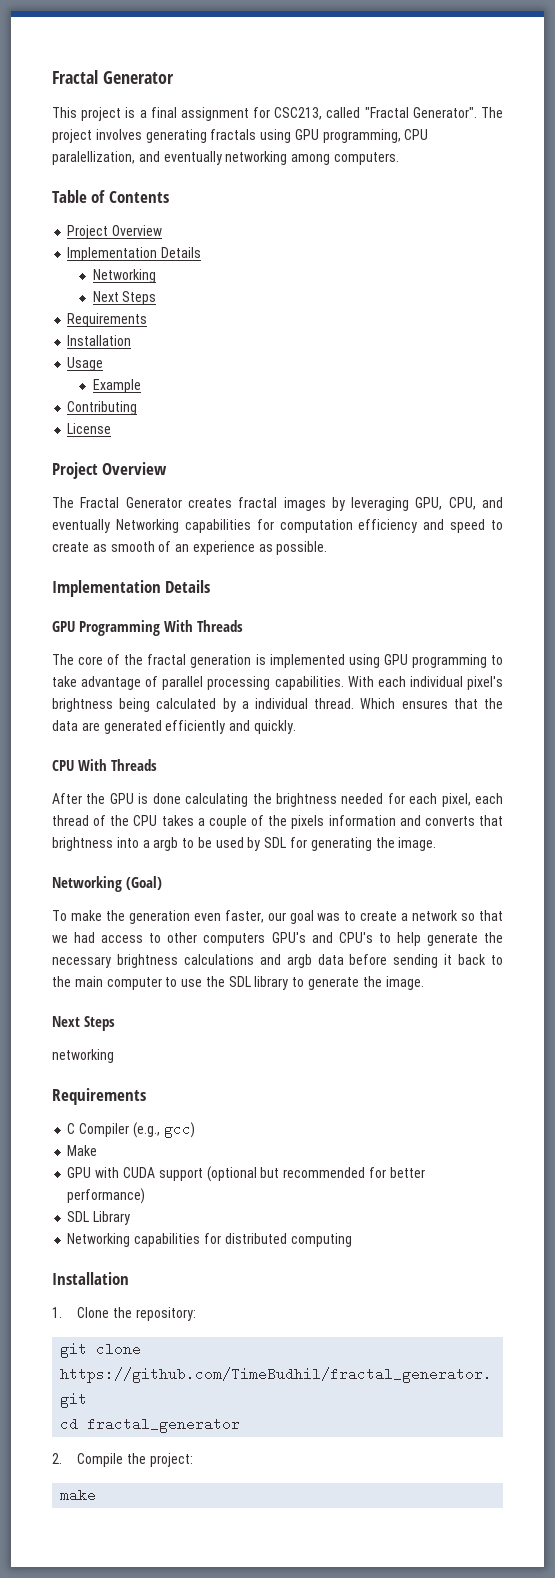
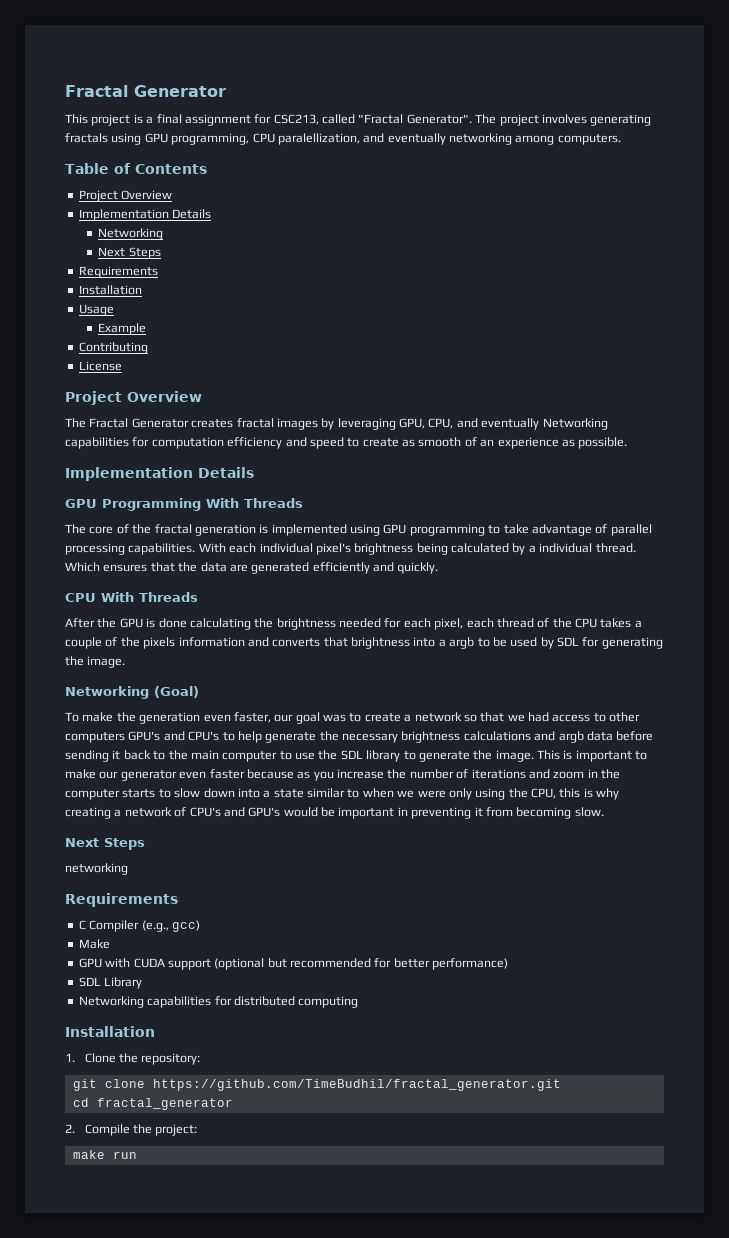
+ This is important to make our generator even faster because as you increase the number of iterations and zoom in the computer starts to slow down into a state similar to when we were only using the CPU, this is why creating a network of CPU's and GPU's would be important in preventing it from becoming slow.
  2. Compile the project:
- make
+ make run

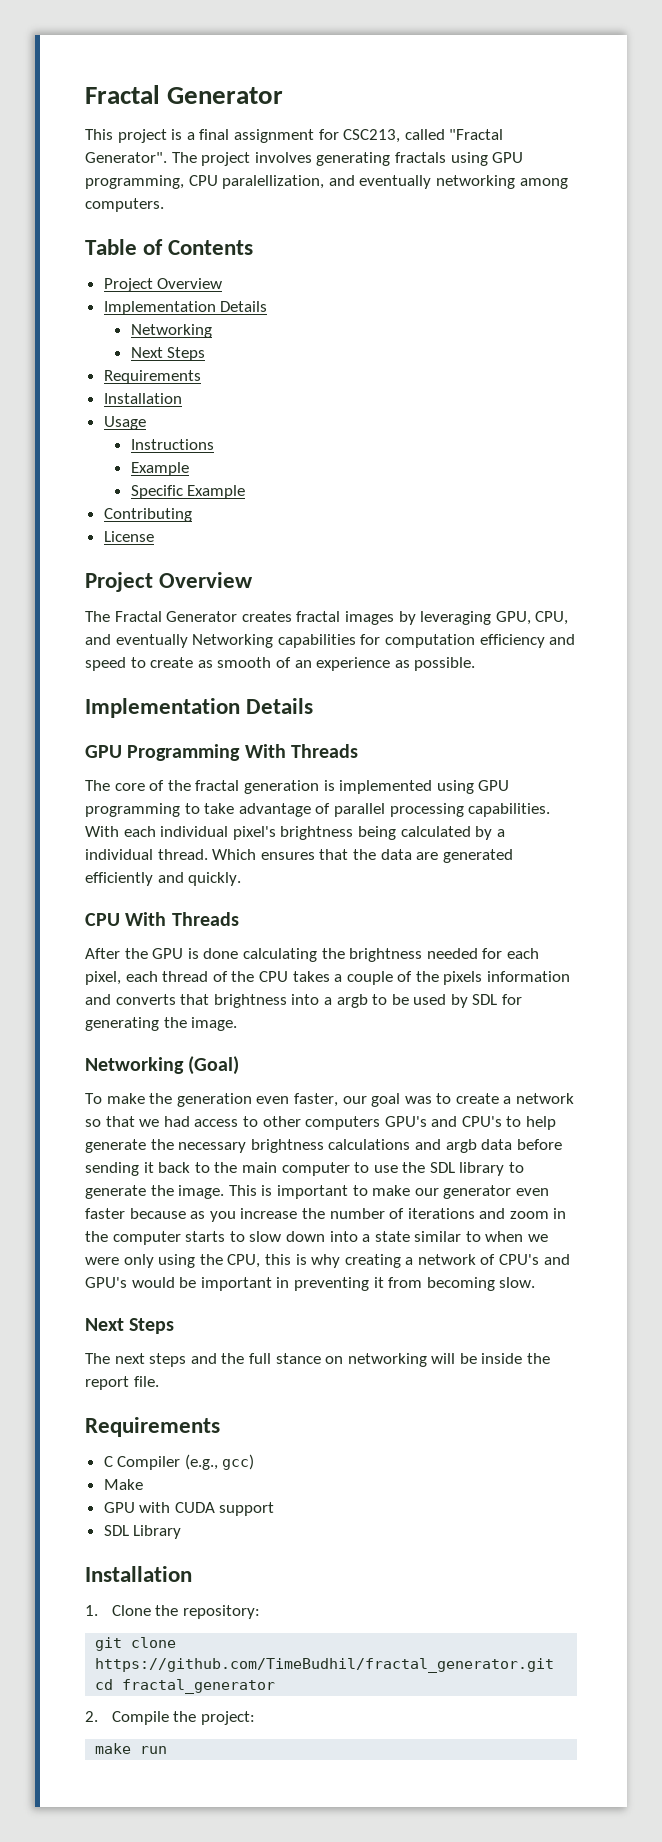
+ Instructions
  Example
+ Specific Example
  This is important to make our generator even faster because as you increase the number of iterations and zoom in the computer starts to slow down into a state similar to when we were only using the CPU, this is why creating a network of CPU's and GPU's would be important in preventing it from becoming slow.
  Next Steps
- networking
+ The next steps and the full stance on networking will be inside the report file.
- GPU with CUDA support (optional but recommended for better performance)
+ GPU with CUDA support
  SDL Library
- Networking capabilities for distributed computing

